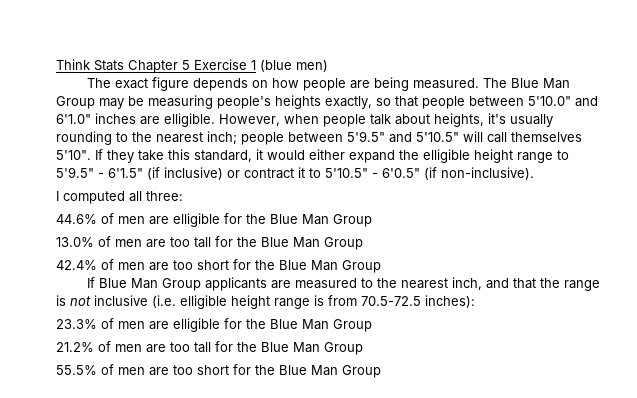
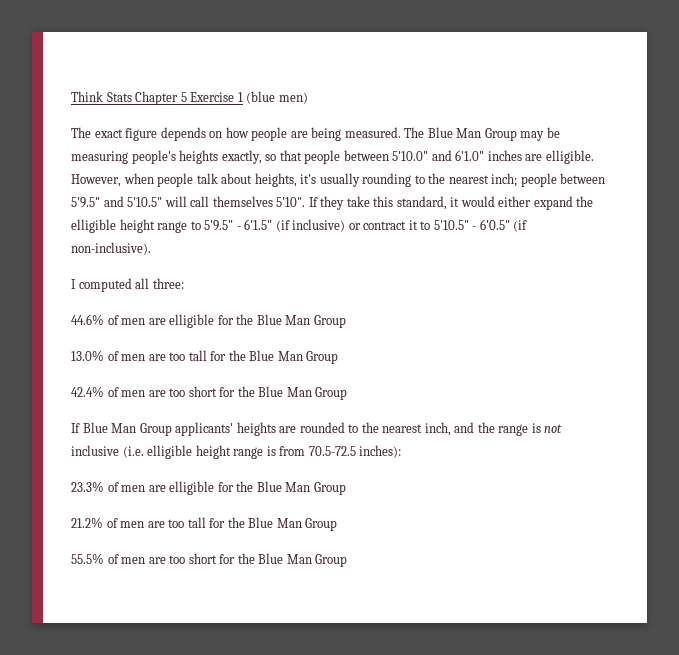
- If Blue Man Group applicants are measured to the nearest inch, and that the range is not inclusive (i.e. elligible height range is from 70.5-72.5 inches):
+ If Blue Man Group applicants' heights are rounded to the nearest inch, and the range is not inclusive (i.e. elligible height range is from 70.5-72.5 inches):

